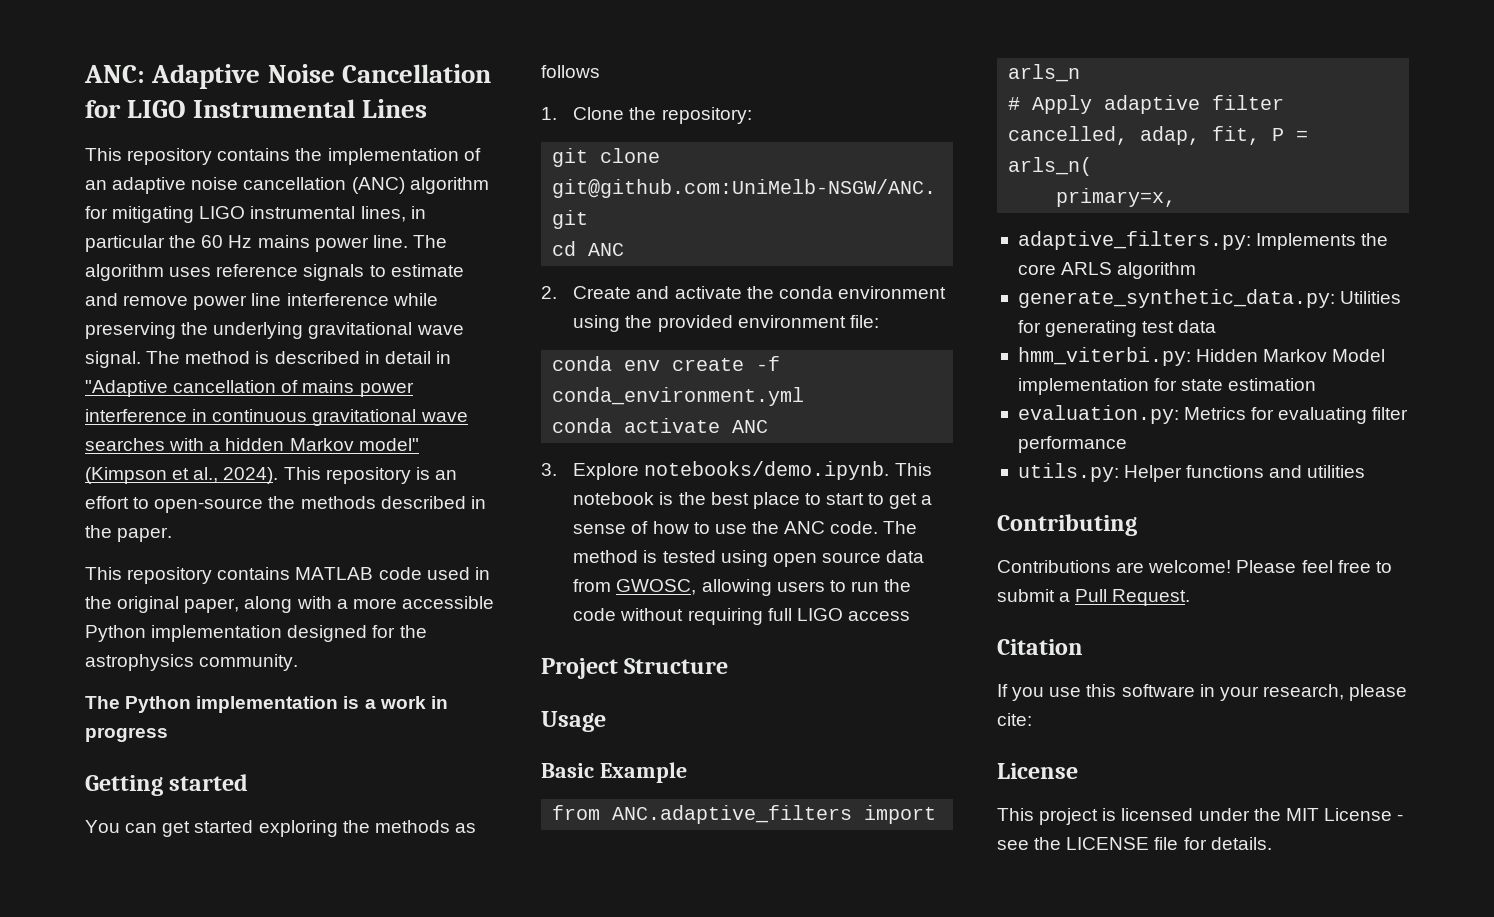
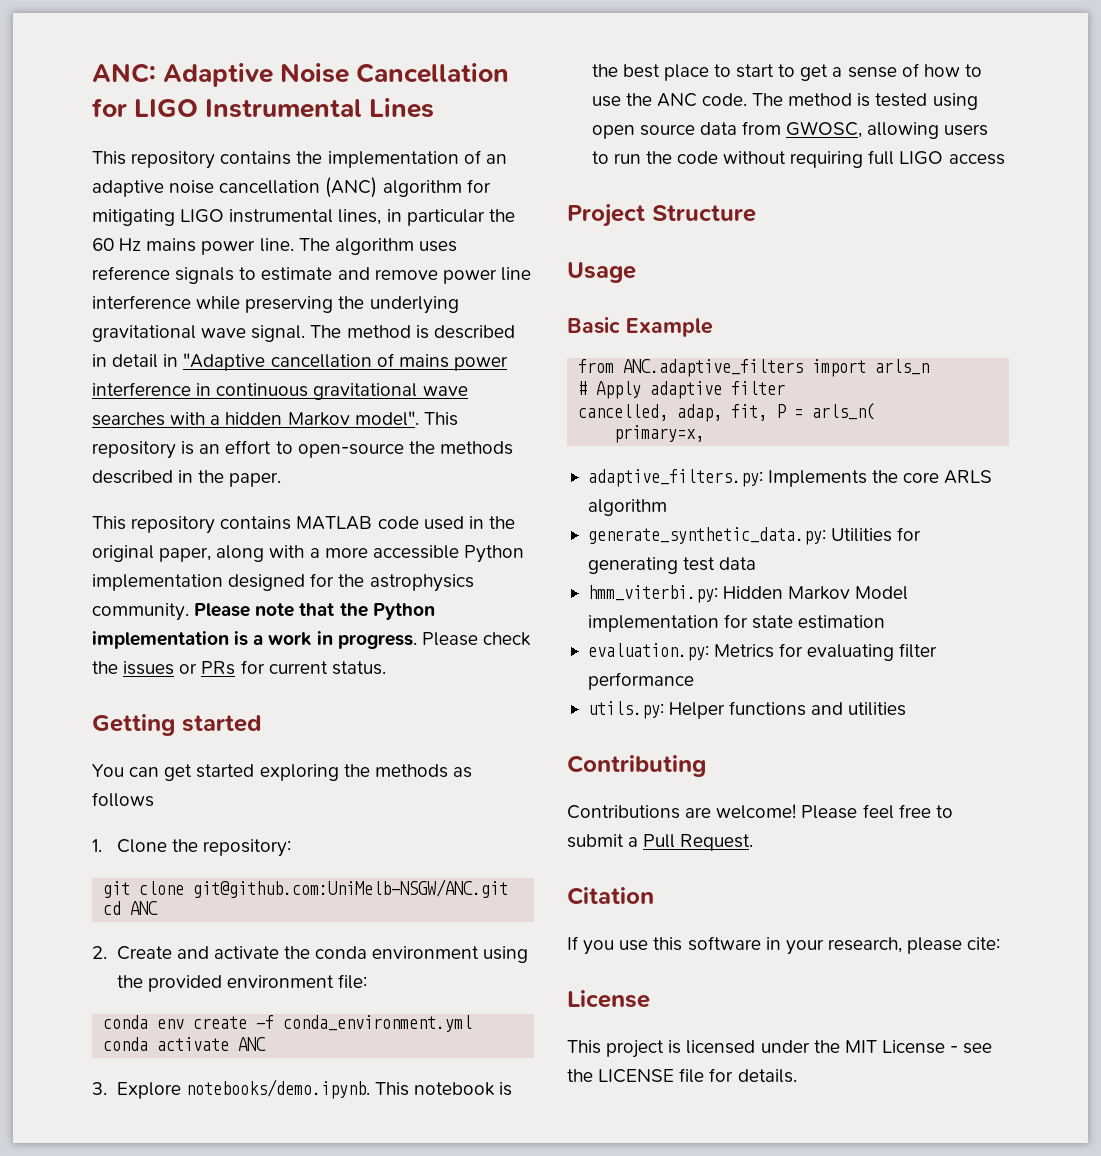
- The method is described in detail in "Adaptive cancellation of mains power interference in continuous gravitational wave searches with a hidden Markov model" (Kimpson et al., 2024).
+ The method is described in detail in "Adaptive cancellation of mains power interference in continuous gravitational wave searches with a hidden Markov model".
- This repository contains MATLAB code used in the original paper, along with a more accessible Python implementation designed for the astrophysics community.
- The Python implementation is a work in progress
+ This repository contains MATLAB code used in the original paper, along with a more accessible Python implementation designed for the astrophysics community. Please note that the Python implementation is a work in progress. Please check the issues or PRs for current status.

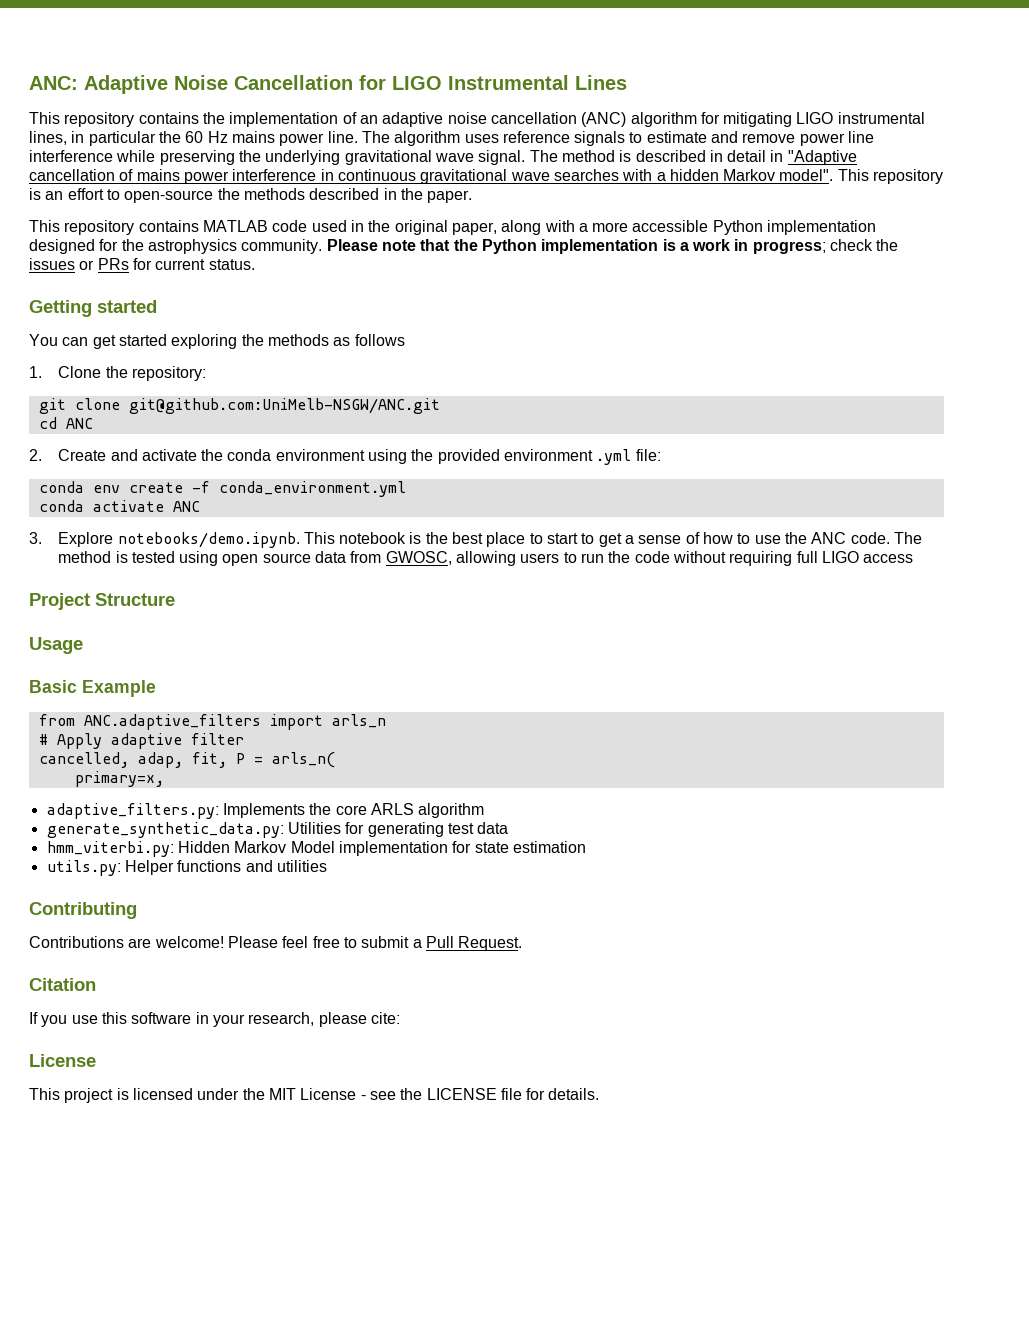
- Please note that the Python implementation is a work in progress. Please check the issues or PRs for current status.
+ Please note that the Python implementation is a work in progress; check the issues or PRs for current status.
- 2. Create and activate the conda environment using the provided environment file:
+ 2. Create and activate the conda environment using the provided environment .yml file:
- evaluation.py: Metrics for evaluating filter performance

